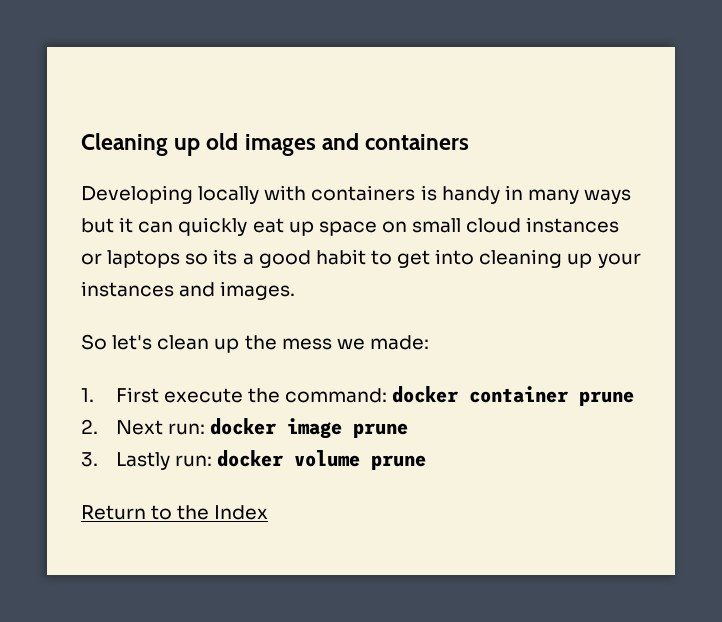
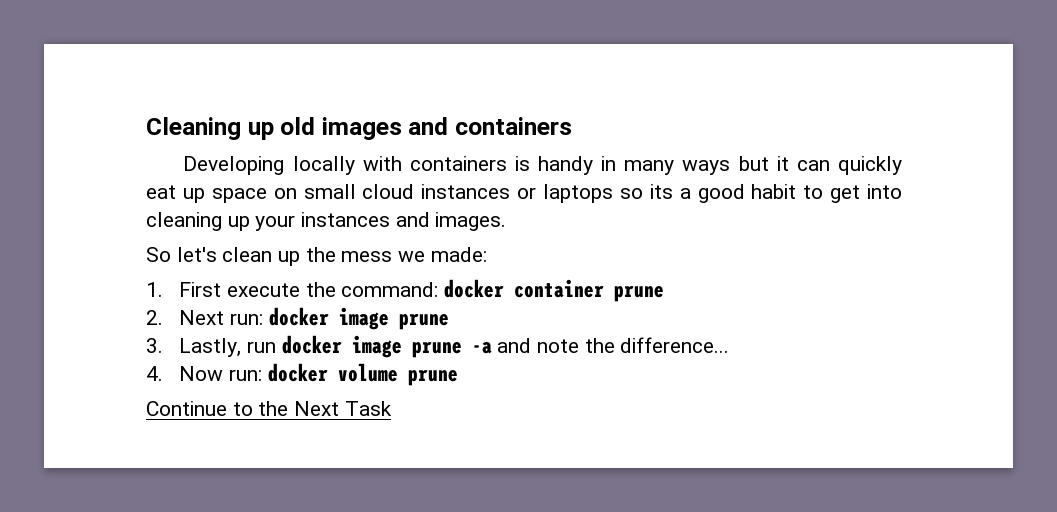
- 3. Lastly run: docker volume prune
+ 3. Lastly, run docker image prune -a and note the difference...
+ 4. Now run: docker volume prune
- Return to the Index
+ Continue to the Next Task

